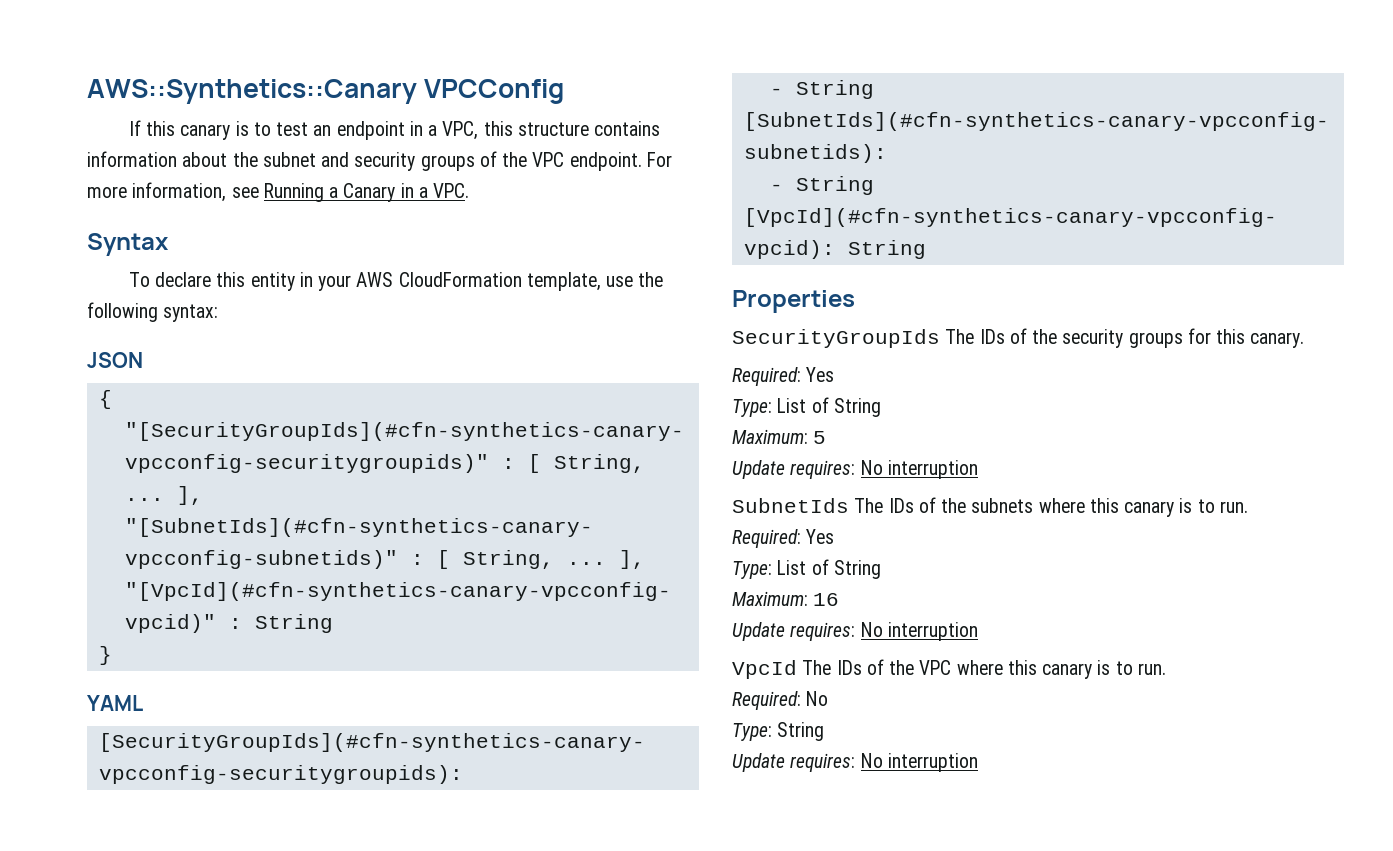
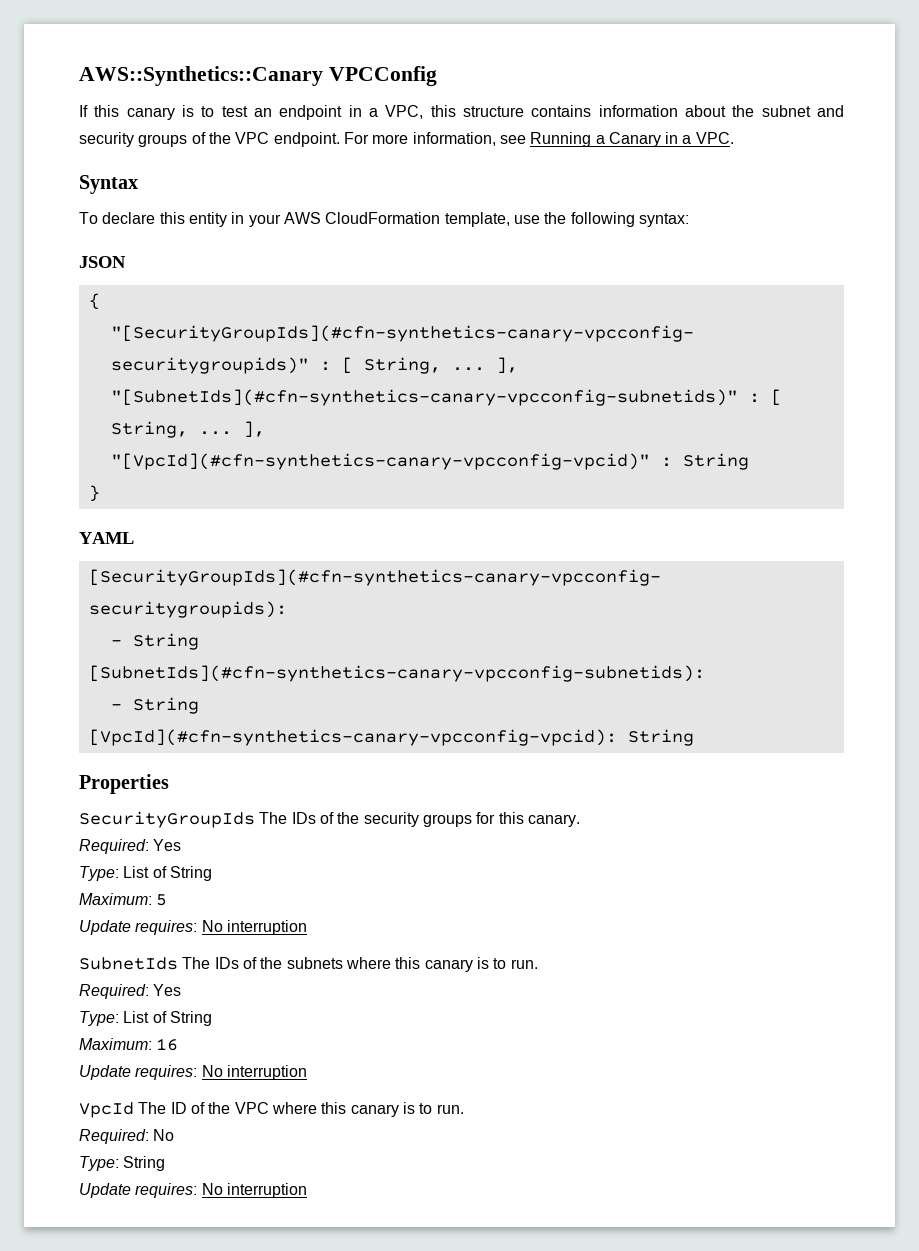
- VpcId The IDs of the VPC where this canary is to run.
+ VpcId The ID of the VPC where this canary is to run.

